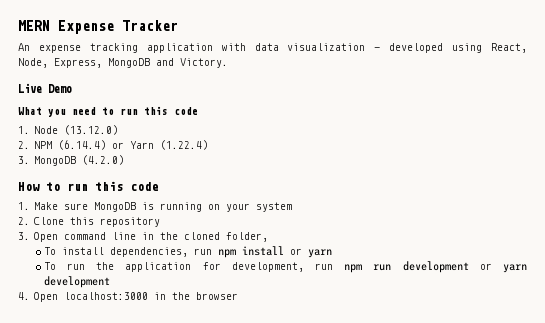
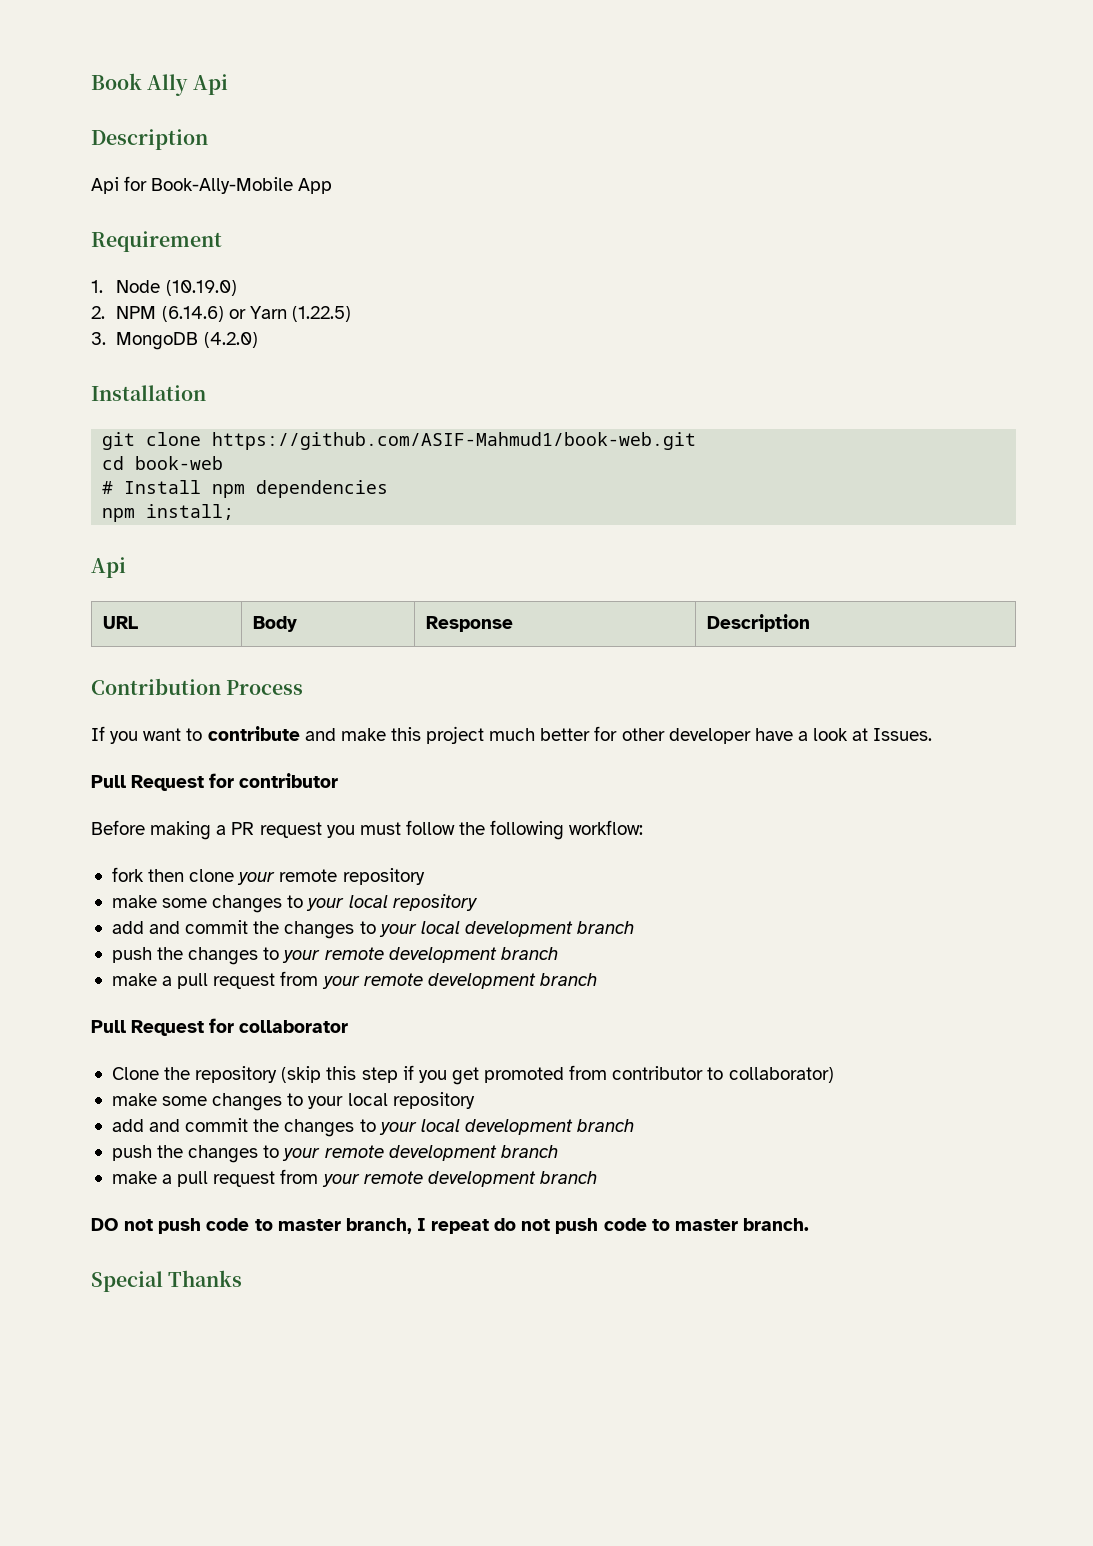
- MERN Expense Tracker
- An expense tracking application with data visualization - developed using React, Node, Express, MongoDB and Victory.
- Live Demo
- What you need to run this code
+ Book Ally Api
+ Description
+ Api for Book-Ally-Mobile App
+ Requirement
- 1. Node (13.12.0)
+ 1. Node (10.19.0)
- 2. NPM (6.14.4) or Yarn (1.22.4)
+ 2. NPM (6.14.6) or Yarn (1.22.5)
- How to run this code
- 1. Make sure MongoDB is running on your system
- 2. Clone this repository
- 3. Open command line in the cloned folder,
- To install dependencies, run npm install or yarn
- To run the application for development, run npm run development or yarn development
- 4. Open localhost:3000 in the browser
+ Installation
+ git clone https://github.com/ASIF-Mahmud1/book-web.git
+ cd book-web
+ # Install npm dependencies
+ npm install;
+ Api
+ URL | Body | Response | Description
+ Contribution Process
+ If you want to contribute and make this project much better for other developer have a look at Issues.
+ Pull Request for contributor
+ Before making a PR request you must follow the following workflow:
+ fork then clone your remote repository
+ make some changes to your local repository
+ add and commit the changes to your local development branch
+ push the changes to your remote development branch
+ make a pull request from your remote development branch
+ Pull Request for collaborator
+ Clone the repository (skip this step if you get promoted from contributor to collaborator)
+ make some changes to your local repository
+ add and commit the changes to your local development branch
+ push the changes to your remote development branch
+ make a pull request from your remote development branch
+ DO not push code to master branch, I repeat do not push code to master branch.
+ Special Thanks

